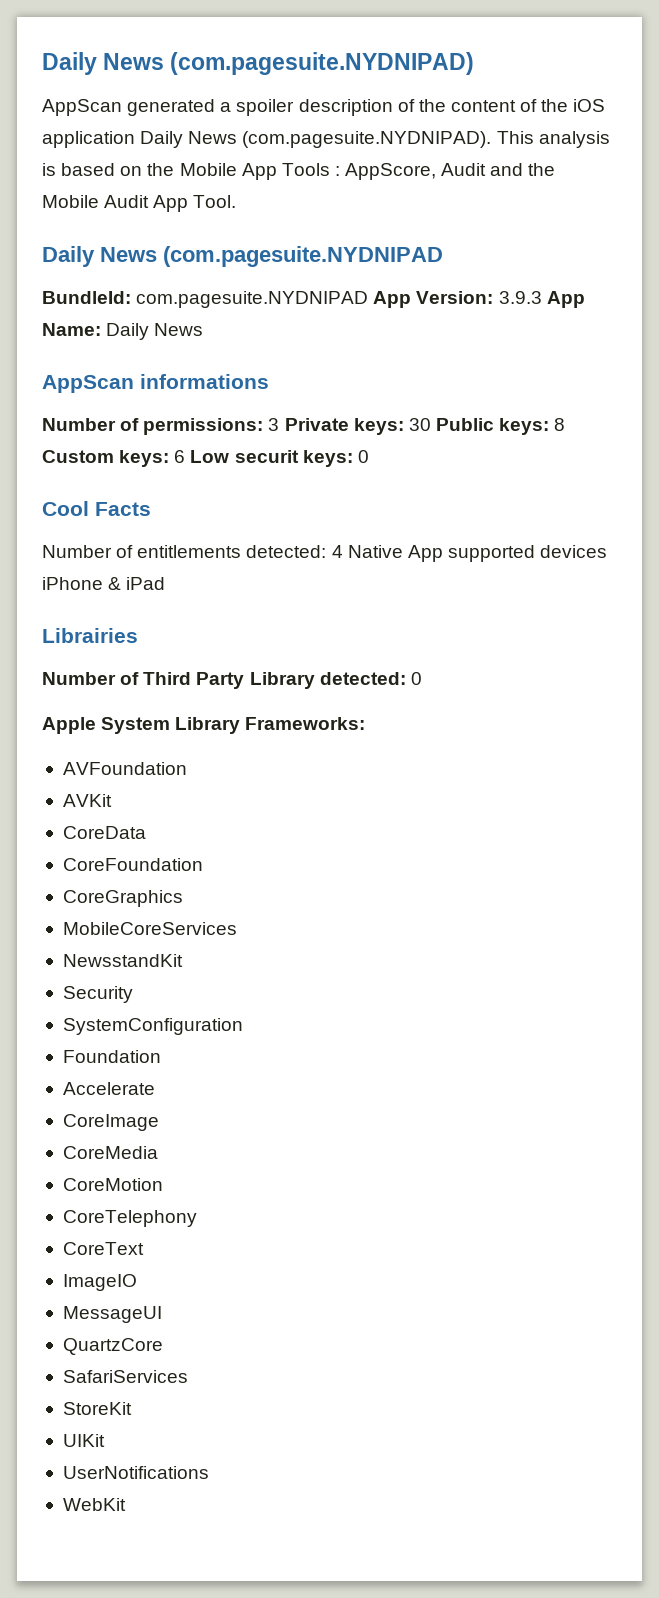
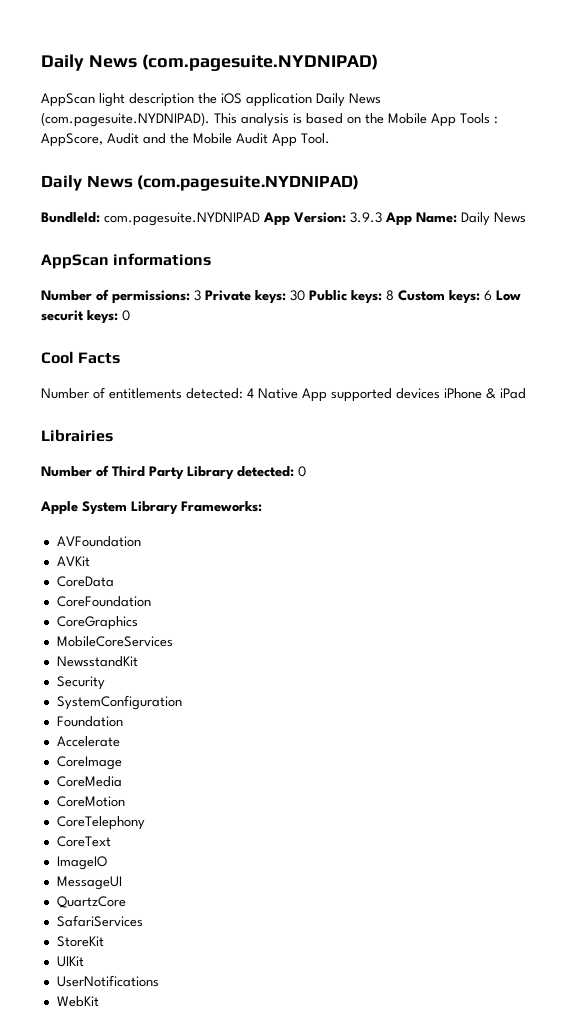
- AppScan generated a spoiler description of the content of the iOS application Daily News (com.pagesuite.NYDNIPAD). This analysis is based on the Mobile App Tools : AppScore, Audit and the Mobile Audit App Tool.
- Daily News (com.pagesuite.NYDNIPAD
+ AppScan light description the iOS application Daily News (com.pagesuite.NYDNIPAD). This analysis is based on the Mobile App Tools : AppScore, Audit and the Mobile Audit App Tool.
+ Daily News (com.pagesuite.NYDNIPAD)

